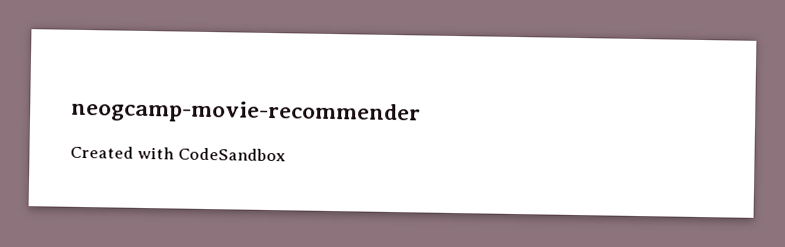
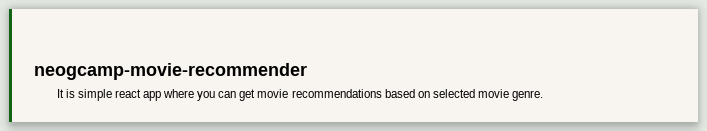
- Created with CodeSandbox
+ It is simple react app where you can get movie recommendations based on selected movie genre.

